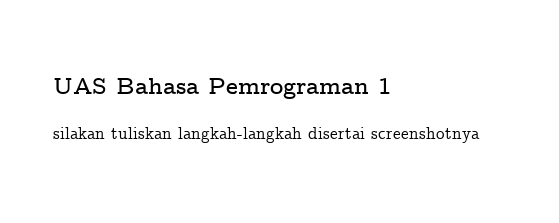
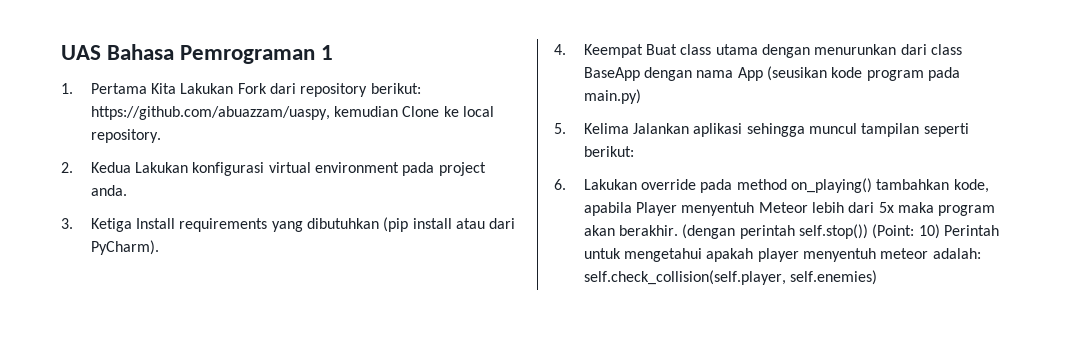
- silakan tuliskan langkah-langkah disertai screenshotnya
+ 1. Pertama Kita Lakukan Fork dari repository berikut: https://github.com/abuazzam/uaspy, kemudian Clone ke local repository.
+ 2. Kedua Lakukan konfigurasi virtual environment pada project anda.
+ 3. Ketiga Install requirements yang dibutuhkan (pip install atau dari PyCharm).
+ 4. Keempat Buat class utama dengan menurunkan dari class BaseApp dengan nama App (seusikan kode program pada main.py)
+ 5. Kelima Jalankan aplikasi sehingga muncul tampilan seperti berikut:
+ 6. Lakukan override pada method on_playing() tambahkan kode, apabila Player menyentuh Meteor lebih dari 5x maka program akan berakhir. (dengan perintah self.stop()) (Point: 10) Perintah untuk mengetahui apakah player menyentuh meteor adalah: self.check_collision(self.player, self.enemies)

